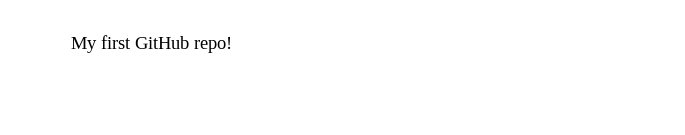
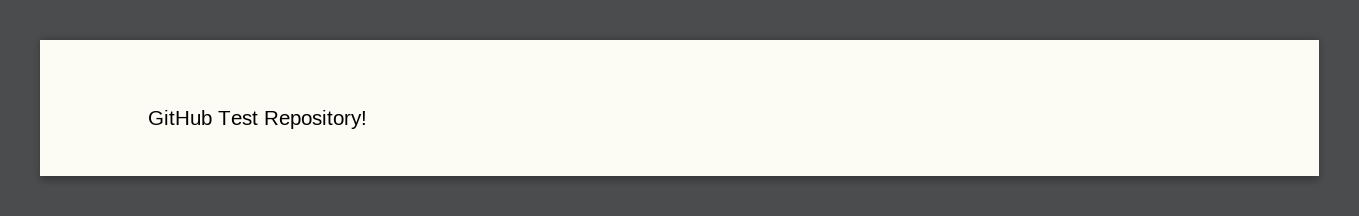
- My first GitHub repo!
+ GitHub Test Repository!

